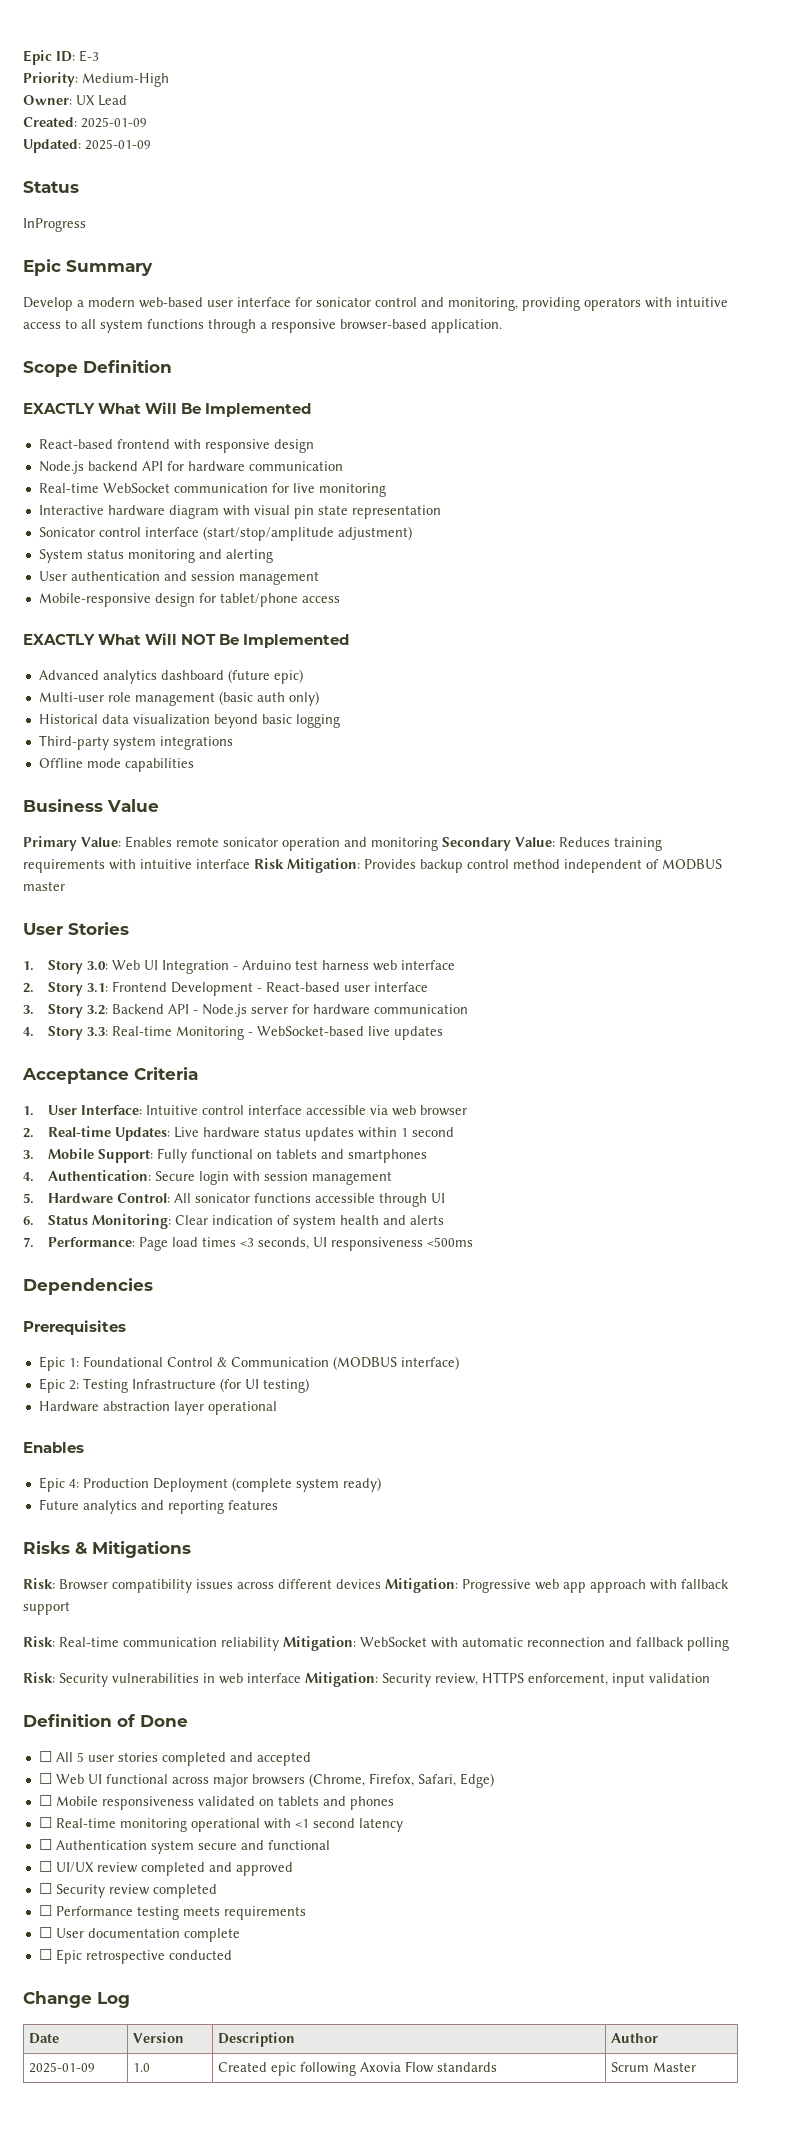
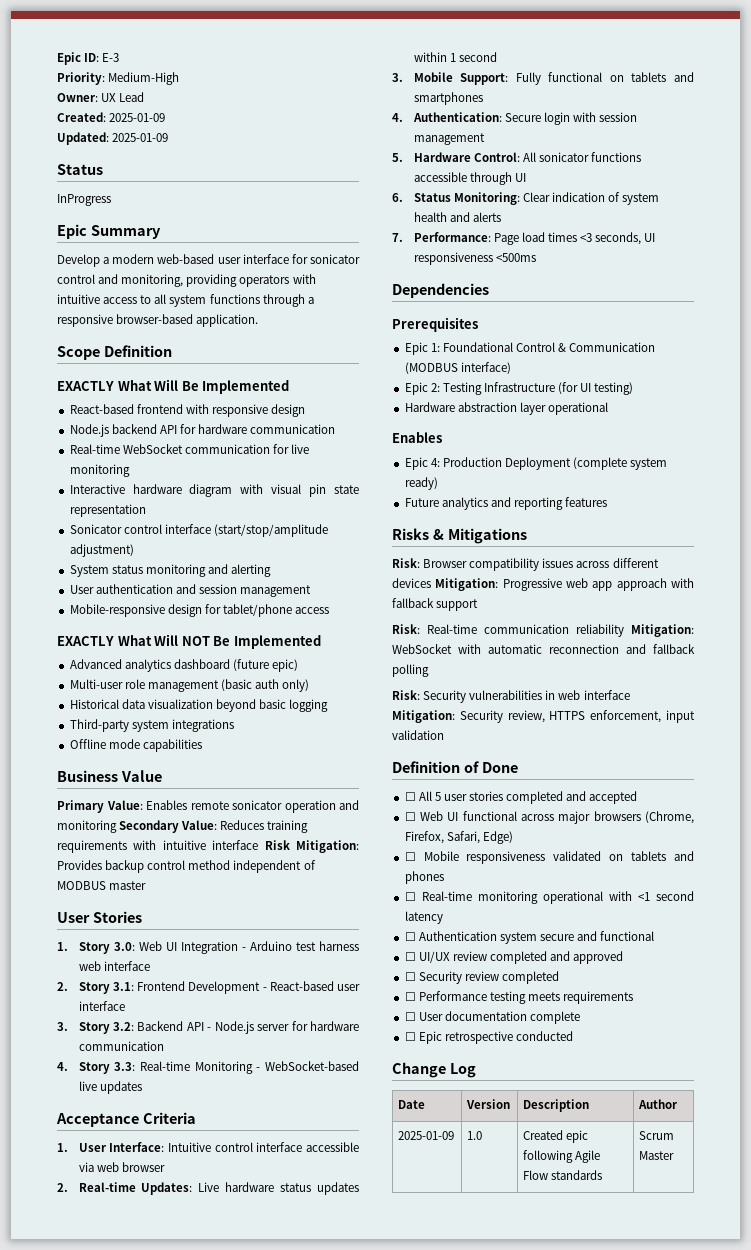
- 2025-01-09 | 1.0 | Created epic following Axovia Flow standards | Scrum Master
+ 2025-01-09 | 1.0 | Created epic following Agile Flow standards | Scrum Master

